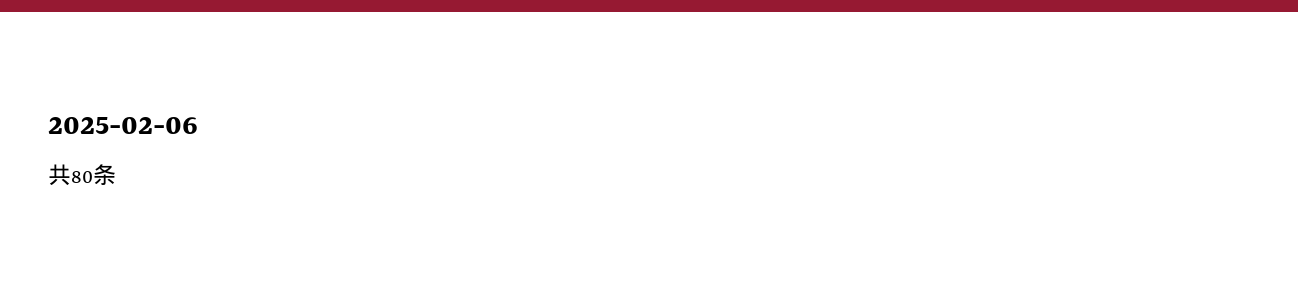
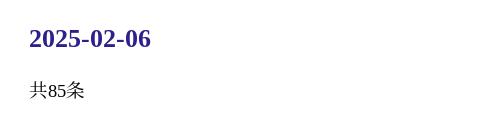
- 共80条
+ 共85条

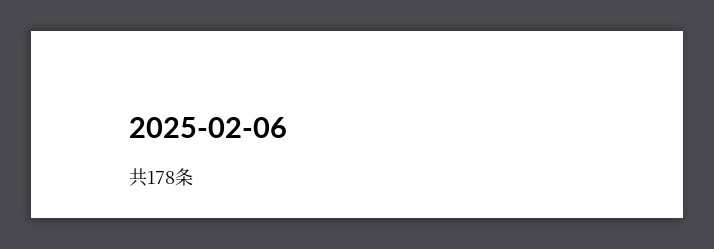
- 共85条
+ 共178条

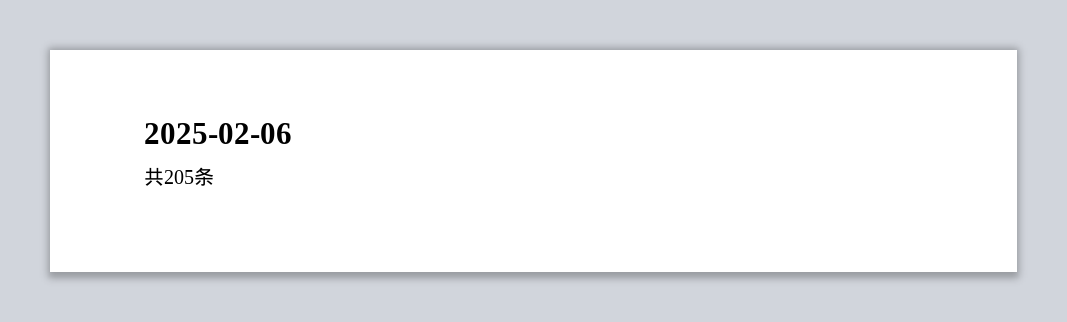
- 共178条
+ 共205条

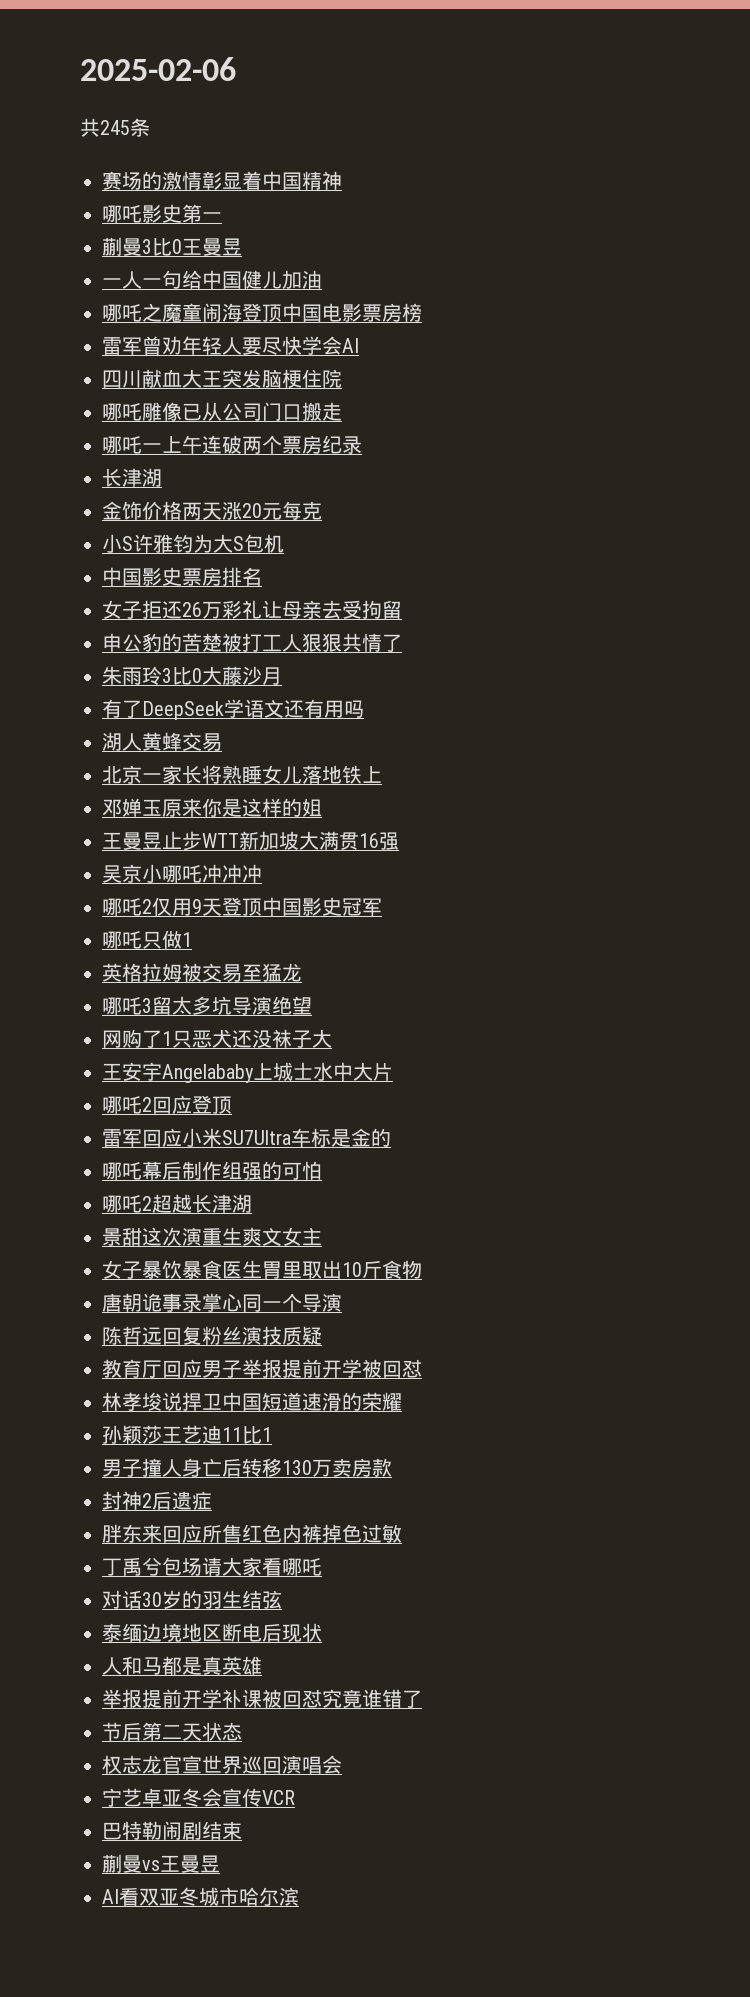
- 共205条
+ 共245条
+ 赛场的激情彰显着中国精神
+ 哪吒影史第一
+ 蒯曼3比0王曼昱
+ 一人一句给中国健儿加油
+ 哪吒之魔童闹海登顶中国电影票房榜
+ 雷军曾劝年轻人要尽快学会AI
+ 四川献血大王突发脑梗住院
+ 哪吒雕像已从公司门口搬走
+ 哪吒一上午连破两个票房纪录
+ 长津湖
+ 金饰价格两天涨20元每克
+ 小S许雅钧为大S包机
+ 中国影史票房排名
+ 女子拒还26万彩礼让母亲去受拘留
+ 申公豹的苦楚被打工人狠狠共情了
+ 朱雨玲3比0大藤沙月
+ 有了DeepSeek学语文还有用吗
+ 湖人黄蜂交易
+ 北京一家长将熟睡女儿落地铁上
+ 邓婵玉原来你是这样的姐
+ 王曼昱止步WTT新加坡大满贯16强
+ 吴京小哪吒冲冲冲
+ 哪吒2仅用9天登顶中国影史冠军
+ 哪吒只做1
+ 英格拉姆被交易至猛龙
+ 哪吒3留太多坑导演绝望
+ 网购了1只恶犬还没袜子大
+ 王安宇Angelababy上城士水中大片
+ 哪吒2回应登顶
+ 雷军回应小米SU7Ultra车标是金的
+ 哪吒幕后制作组强的可怕
+ 哪吒2超越长津湖
+ 景甜这次演重生爽文女主
+ 女子暴饮暴食医生胃里取出10斤食物
+ 唐朝诡事录掌心同一个导演
+ 陈哲远回复粉丝演技质疑
+ 教育厅回应男子举报提前开学被回怼
+ 林孝埈说捍卫中国短道速滑的荣耀
+ 孙颖莎王艺迪11比1
+ 男子撞人身亡后转移130万卖房款
+ 封神2后遗症
+ 胖东来回应所售红色内裤掉色过敏
+ 丁禹兮包场请大家看哪吒
+ 对话30岁的羽生结弦
+ 泰缅边境地区断电后现状
+ 人和马都是真英雄
+ 举报提前开学补课被回怼究竟谁错了
+ 节后第二天状态
+ 权志龙官宣世界巡回演唱会
+ 宁艺卓亚冬会宣传VCR
+ 巴特勒闹剧结束
+ 蒯曼vs王曼昱
+ AI看双亚冬城市哈尔滨

